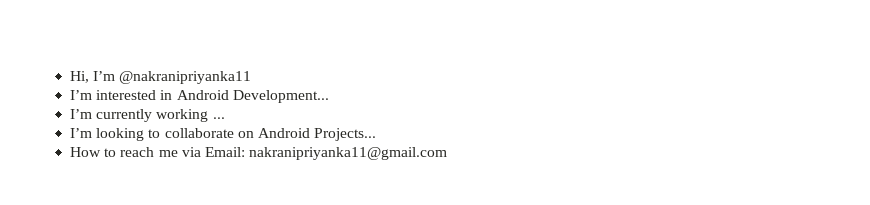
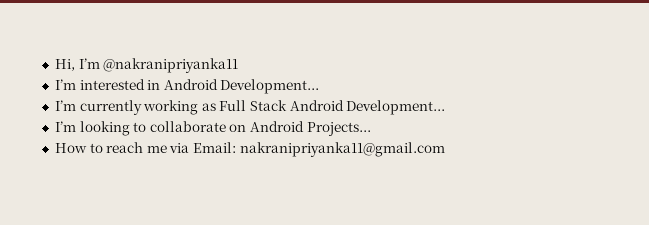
- I’m currently working ...
+ I’m currently working as Full Stack Android Development...

